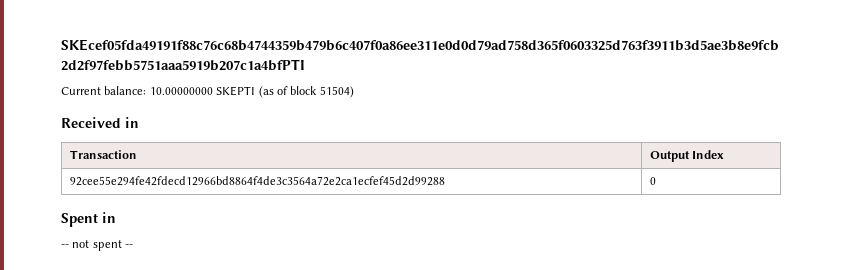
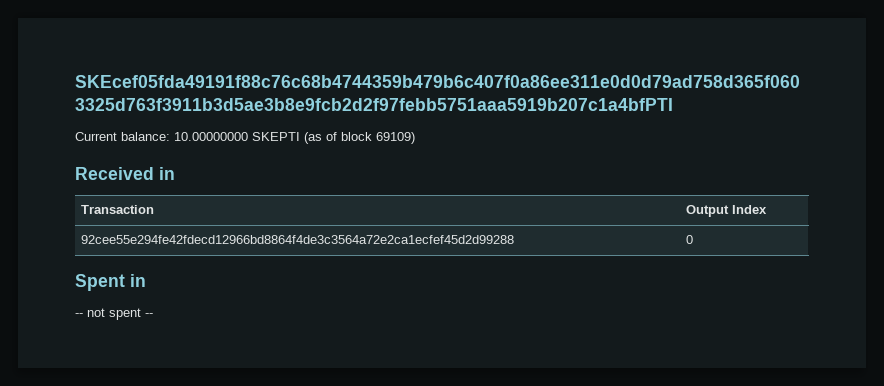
- Current balance: 10.00000000 SKEPTI (as of block 51504)
+ Current balance: 10.00000000 SKEPTI (as of block 69109)

